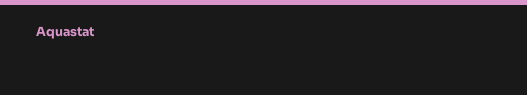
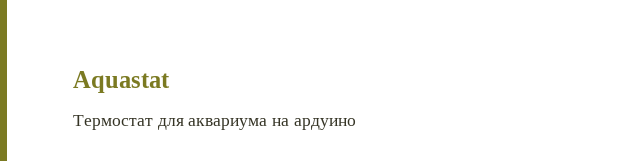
+ Термостат для аквариума на ардуино

